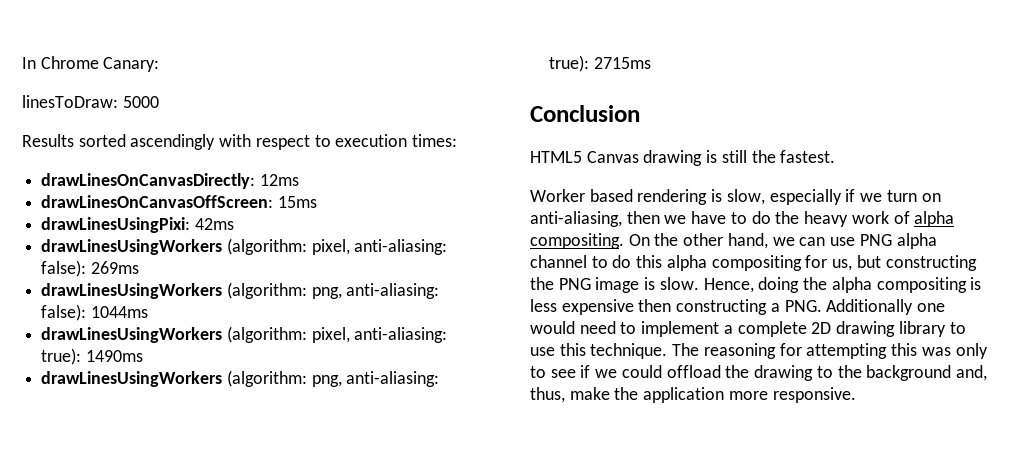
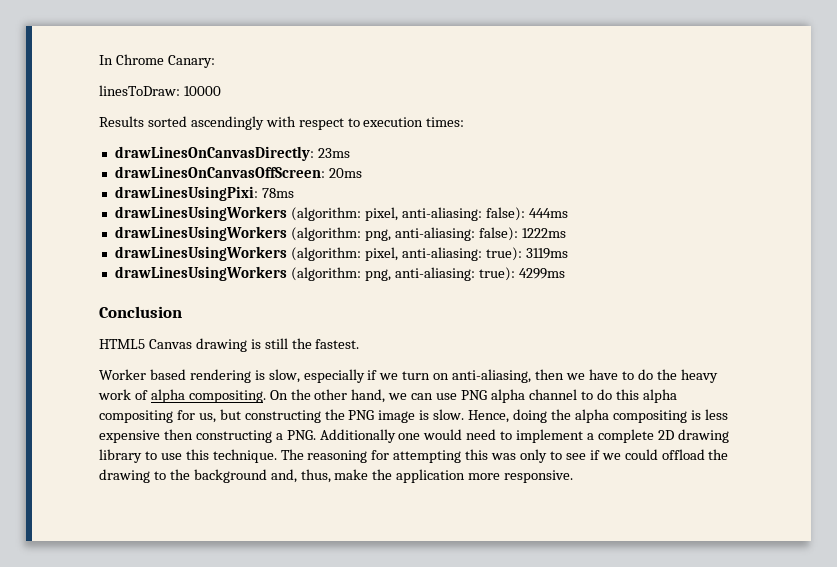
- linesToDraw: 5000
+ linesToDraw: 10000
- drawLinesOnCanvasDirectly: 12ms
+ drawLinesOnCanvasDirectly: 23ms
- drawLinesOnCanvasOffScreen: 15ms
+ drawLinesOnCanvasOffScreen: 20ms
- drawLinesUsingPixi: 42ms
+ drawLinesUsingPixi: 78ms
- drawLinesUsingWorkers (algorithm: pixel, anti-aliasing: false): 269ms
+ drawLinesUsingWorkers (algorithm: pixel, anti-aliasing: false): 444ms
- drawLinesUsingWorkers (algorithm: png, anti-aliasing: false): 1044ms
+ drawLinesUsingWorkers (algorithm: png, anti-aliasing: false): 1222ms
- drawLinesUsingWorkers (algorithm: pixel, anti-aliasing: true): 1490ms
+ drawLinesUsingWorkers (algorithm: pixel, anti-aliasing: true): 3119ms
- drawLinesUsingWorkers (algorithm: png, anti-aliasing: true): 2715ms
+ drawLinesUsingWorkers (algorithm: png, anti-aliasing: true): 4299ms

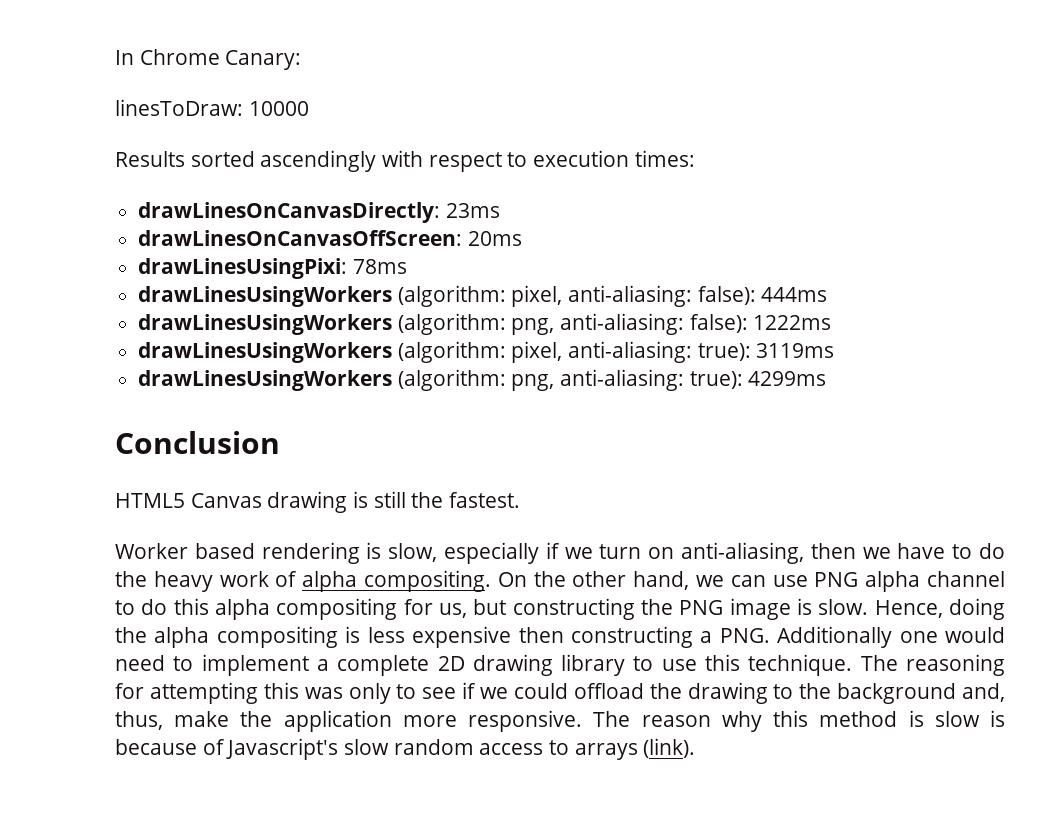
+ The reason why this method is slow is because of Javascript's slow random access to arrays (link).

